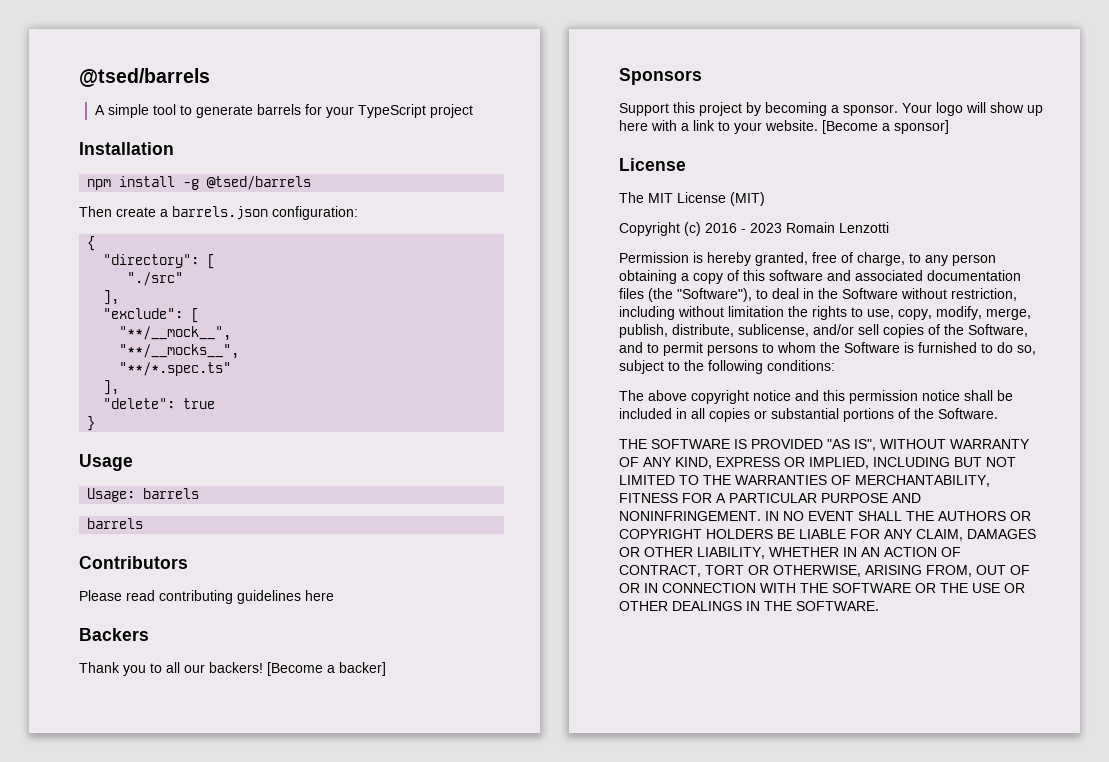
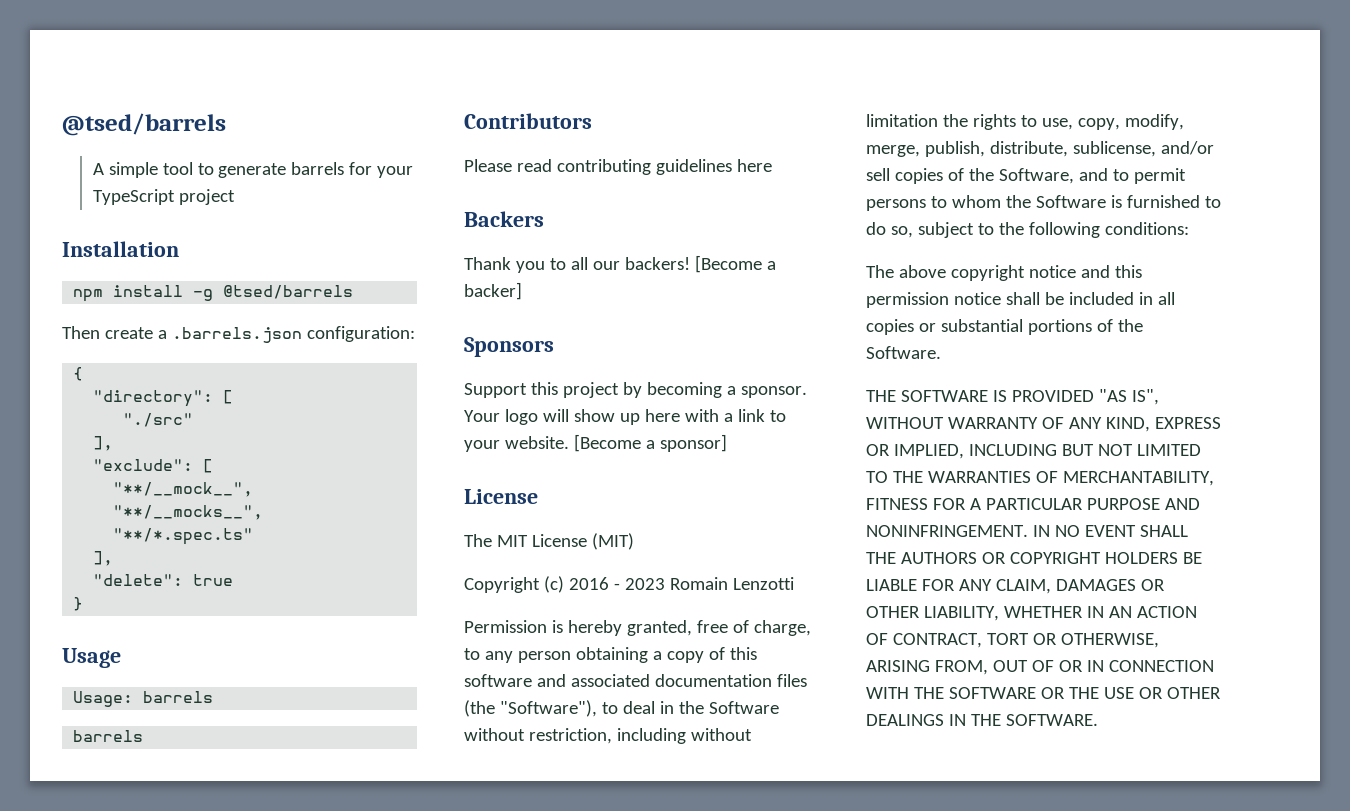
- Then create a barrels.json configuration:
+ Then create a .barrels.json configuration:

